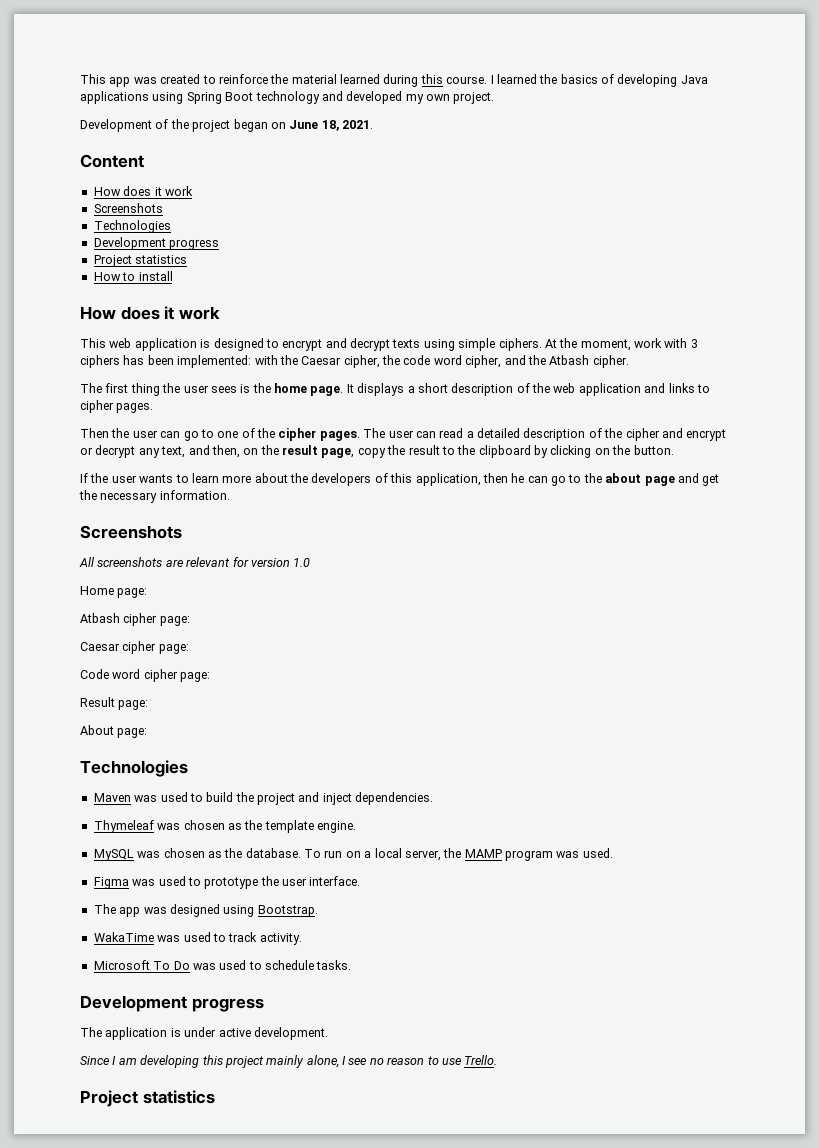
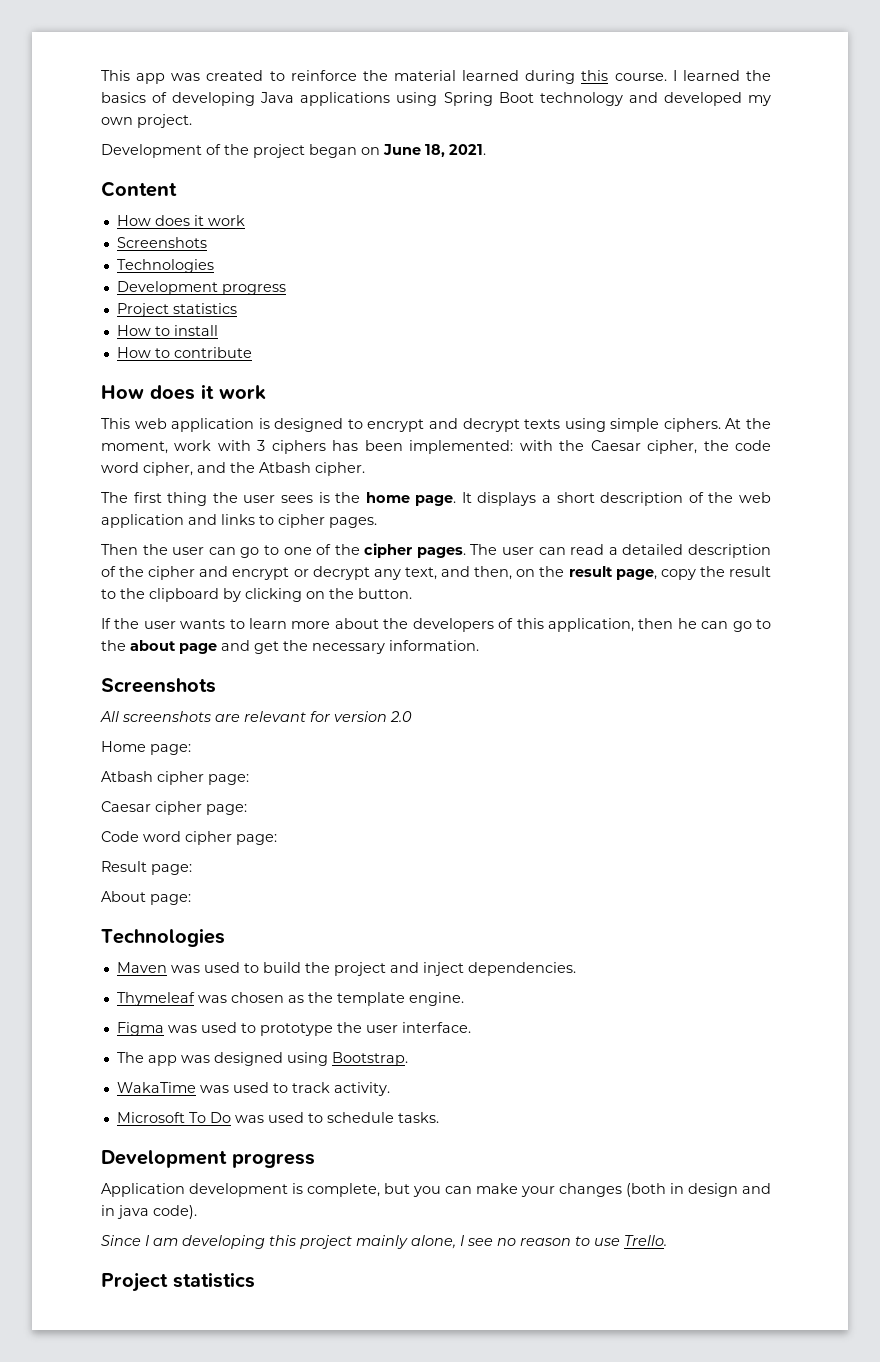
+ How to contribute
- All screenshots are relevant for version 1.0
+ All screenshots are relevant for version 2.0
- MySQL was chosen as the database. To run on a local server, the MAMP program was used.
- The application is under active development.
+ Application development is complete, but you can make your changes (both in design and in java code).

